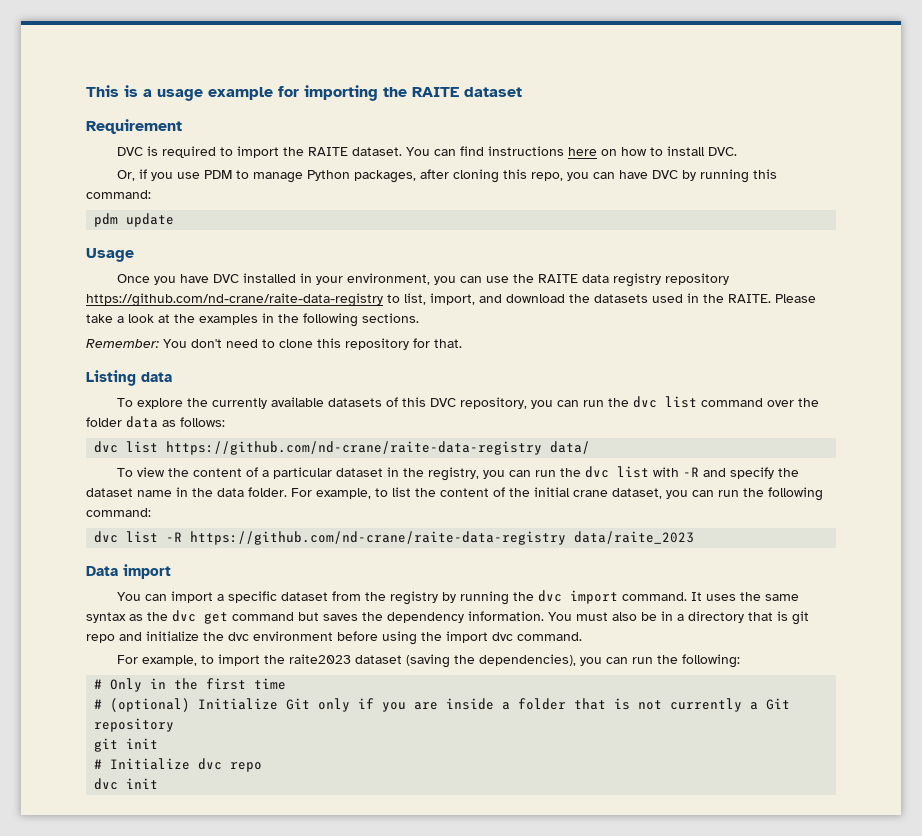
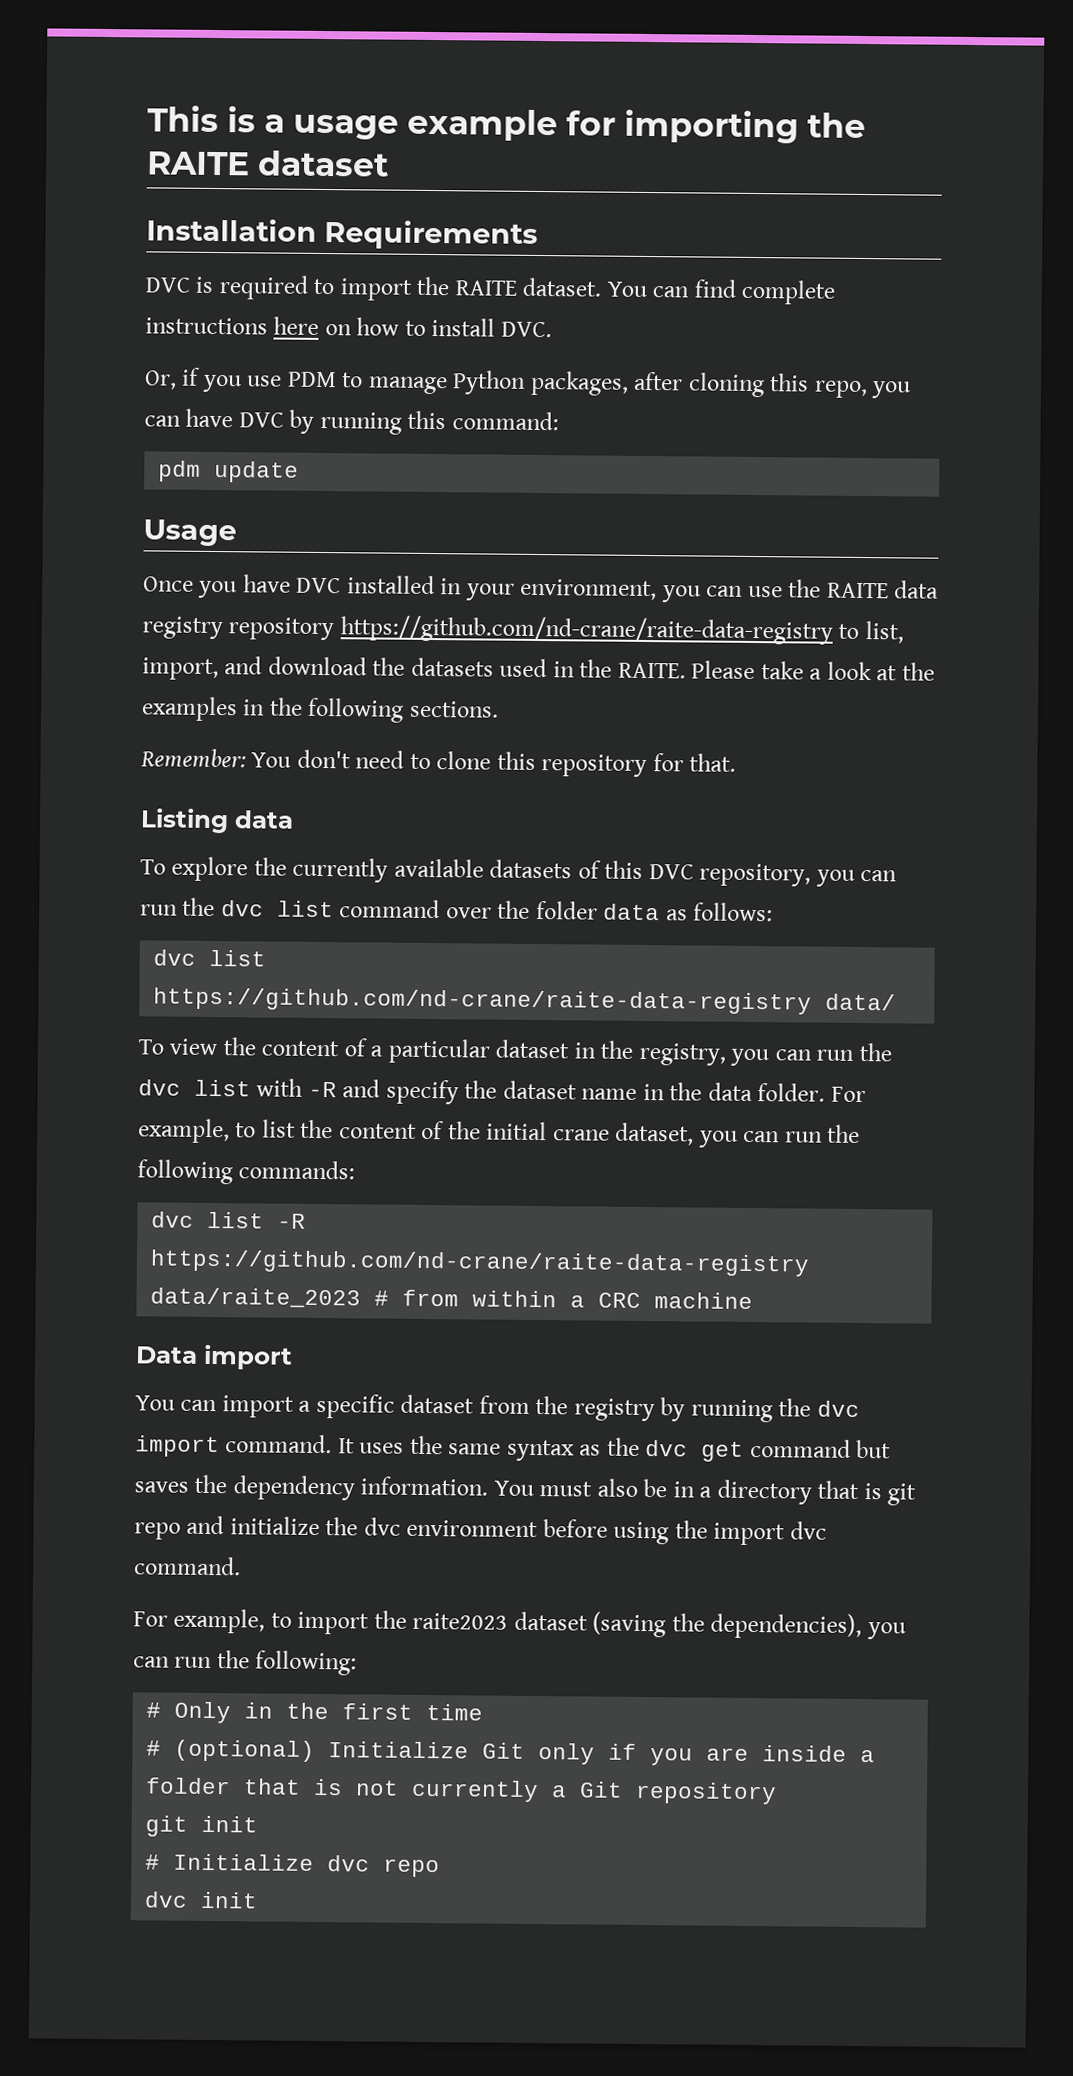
- Requirement
+ Installation Requirements
- You can find instructions here on how to install DVC.
+ You can find complete instructions here on how to install DVC.
- For example, to list the content of the initial crane dataset, you can run the following command:
+ For example, to list the content of the initial crane dataset, you can run the following commands:
- dvc list -R https://github.com/nd-crane/raite-data-registry data/raite_2023
+ dvc list -R https://github.com/nd-crane/raite-data-registry data/raite_2023 # from within a CRC machine

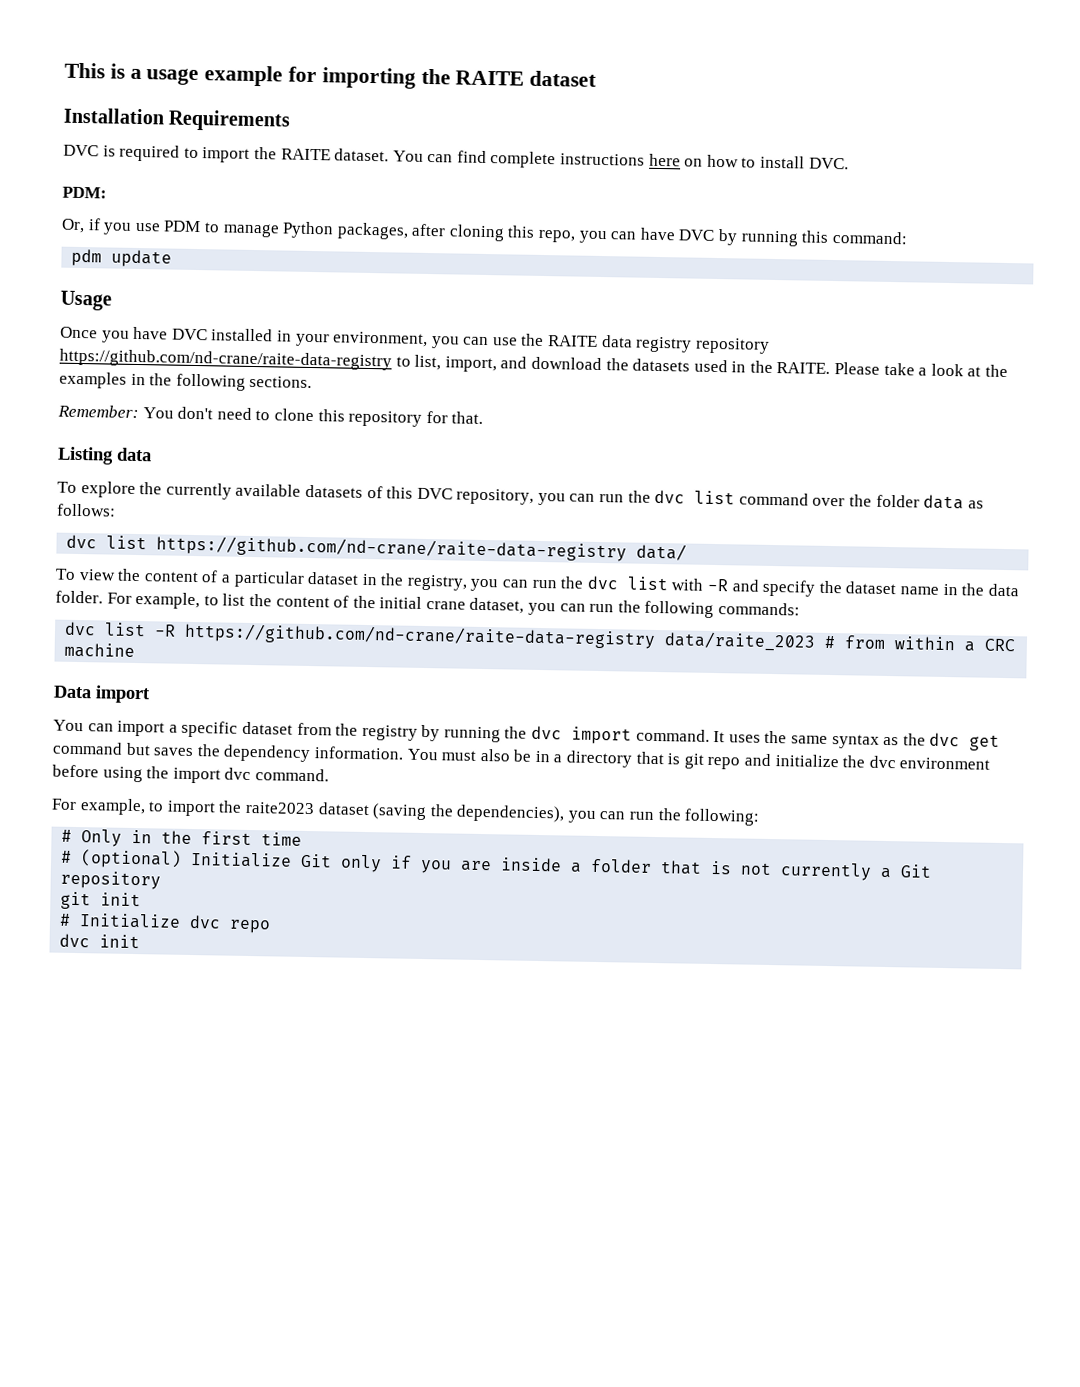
+ PDM:

